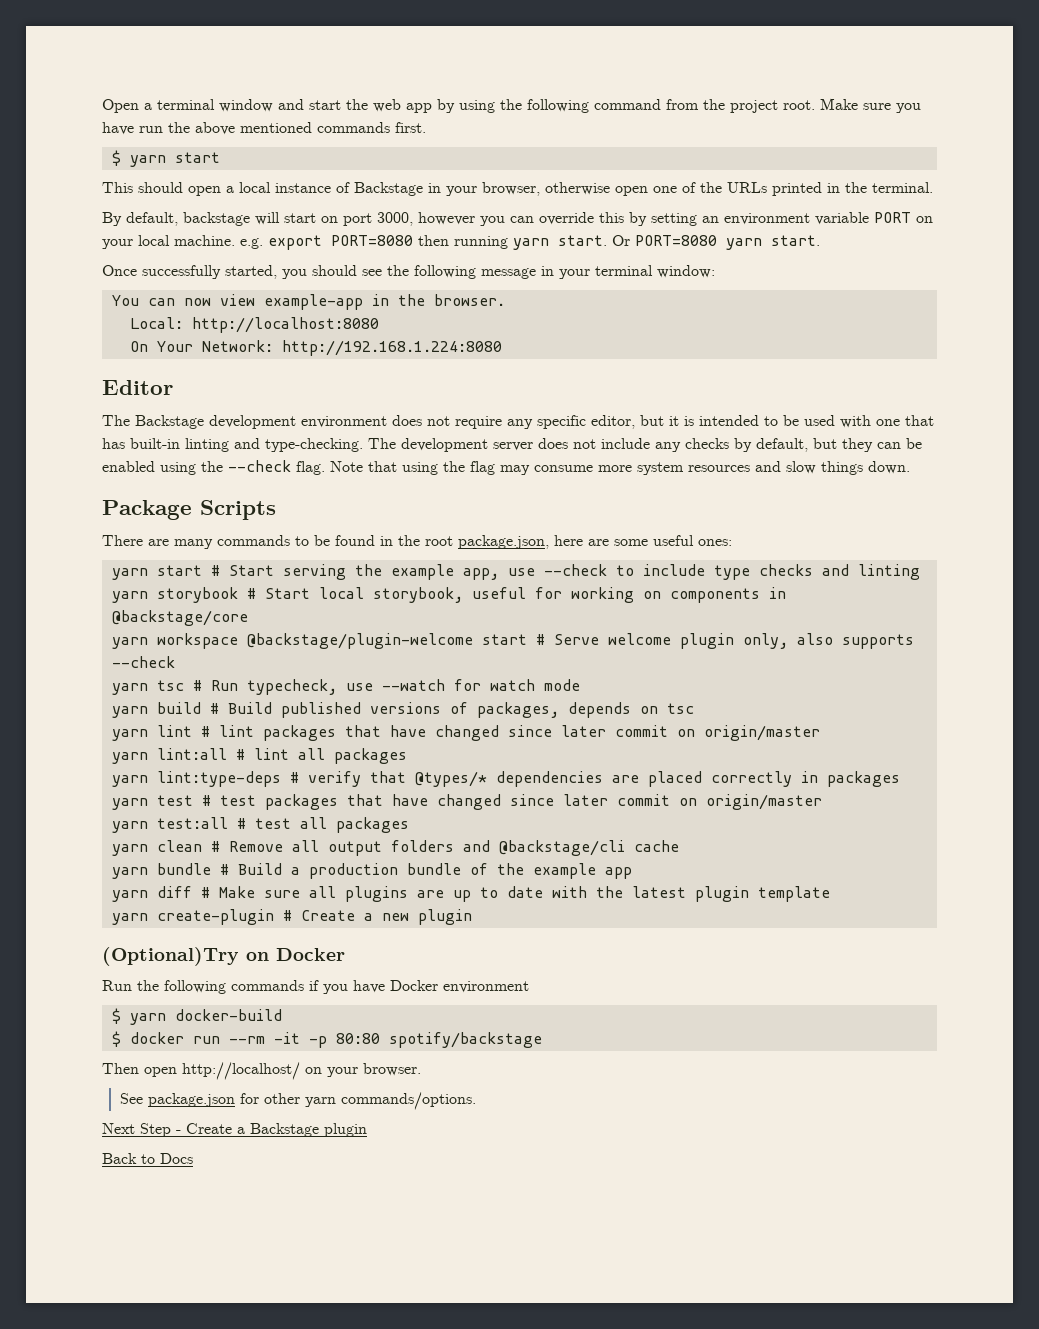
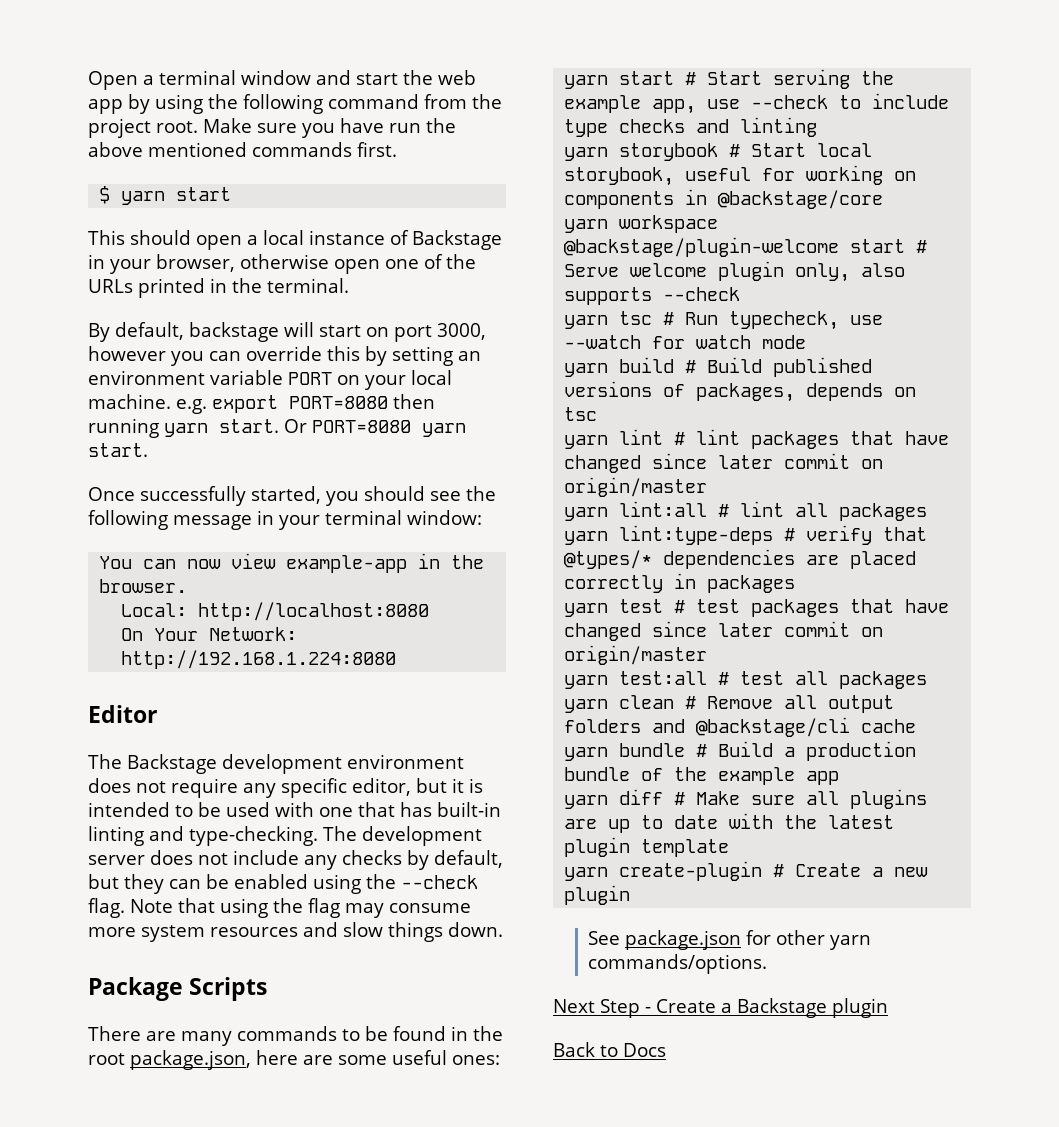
- (Optional)Try on Docker
- Run the following commands if you have Docker environment
- $ yarn docker-build
- $ docker run --rm -it -p 80:80 spotify/backstage
- Then open http://localhost/ on your browser.

